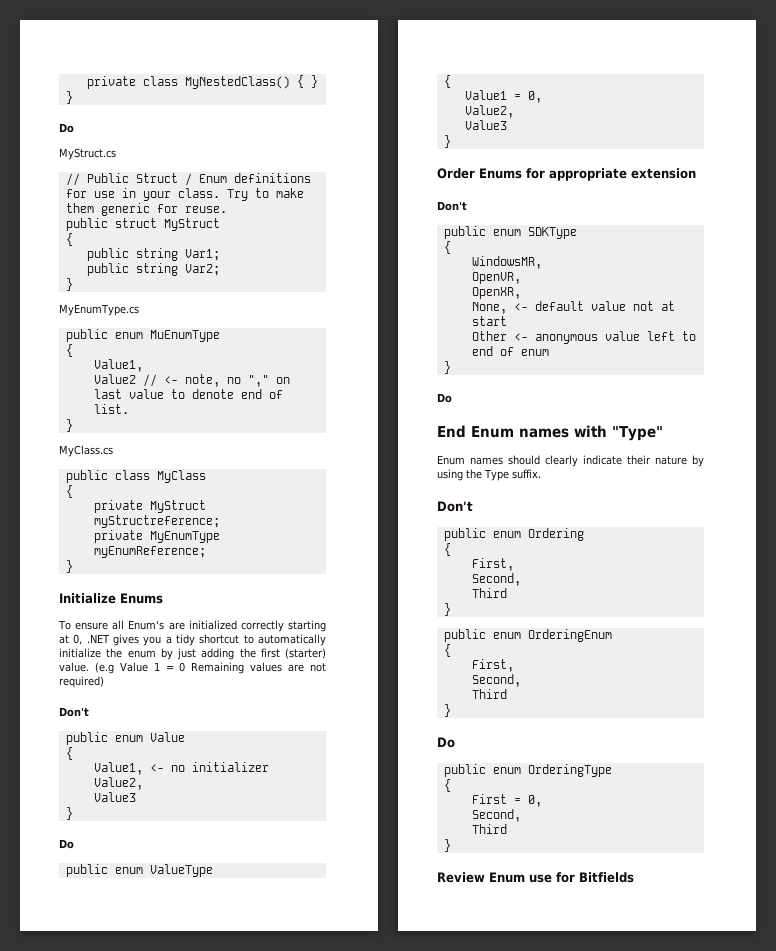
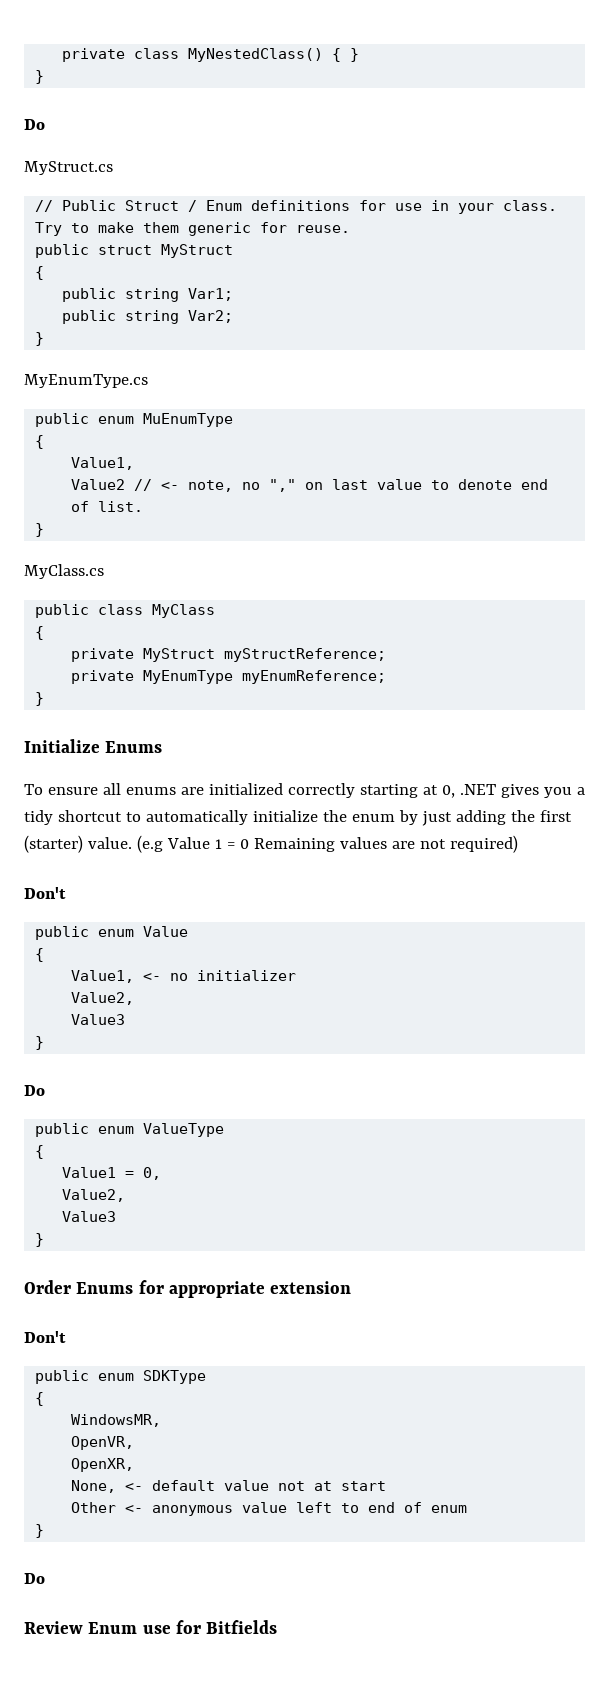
- private MyStruct myStructreference;
+ private MyStruct myStructReference;
- To ensure all Enum's are initialized correctly starting at 0, .NET gives you a tidy shortcut to automatically initialize the enum by just adding the first (starter) value.
+ To ensure all enums are initialized correctly starting at 0, .NET gives you a tidy shortcut to automatically initialize the enum by just adding the first (starter) value.
- End Enum names with "Type"
- Enum names should clearly indicate their nature by using the Type suffix.
- Don't
- public enum Ordering
- {
- First,
- Second,
- Third
- }
- public enum OrderingEnum
- {
- First,
- Second,
- Third
- }
- Do
- public enum OrderingType
- {
- First = 0,
- Second,
- Third
- }

